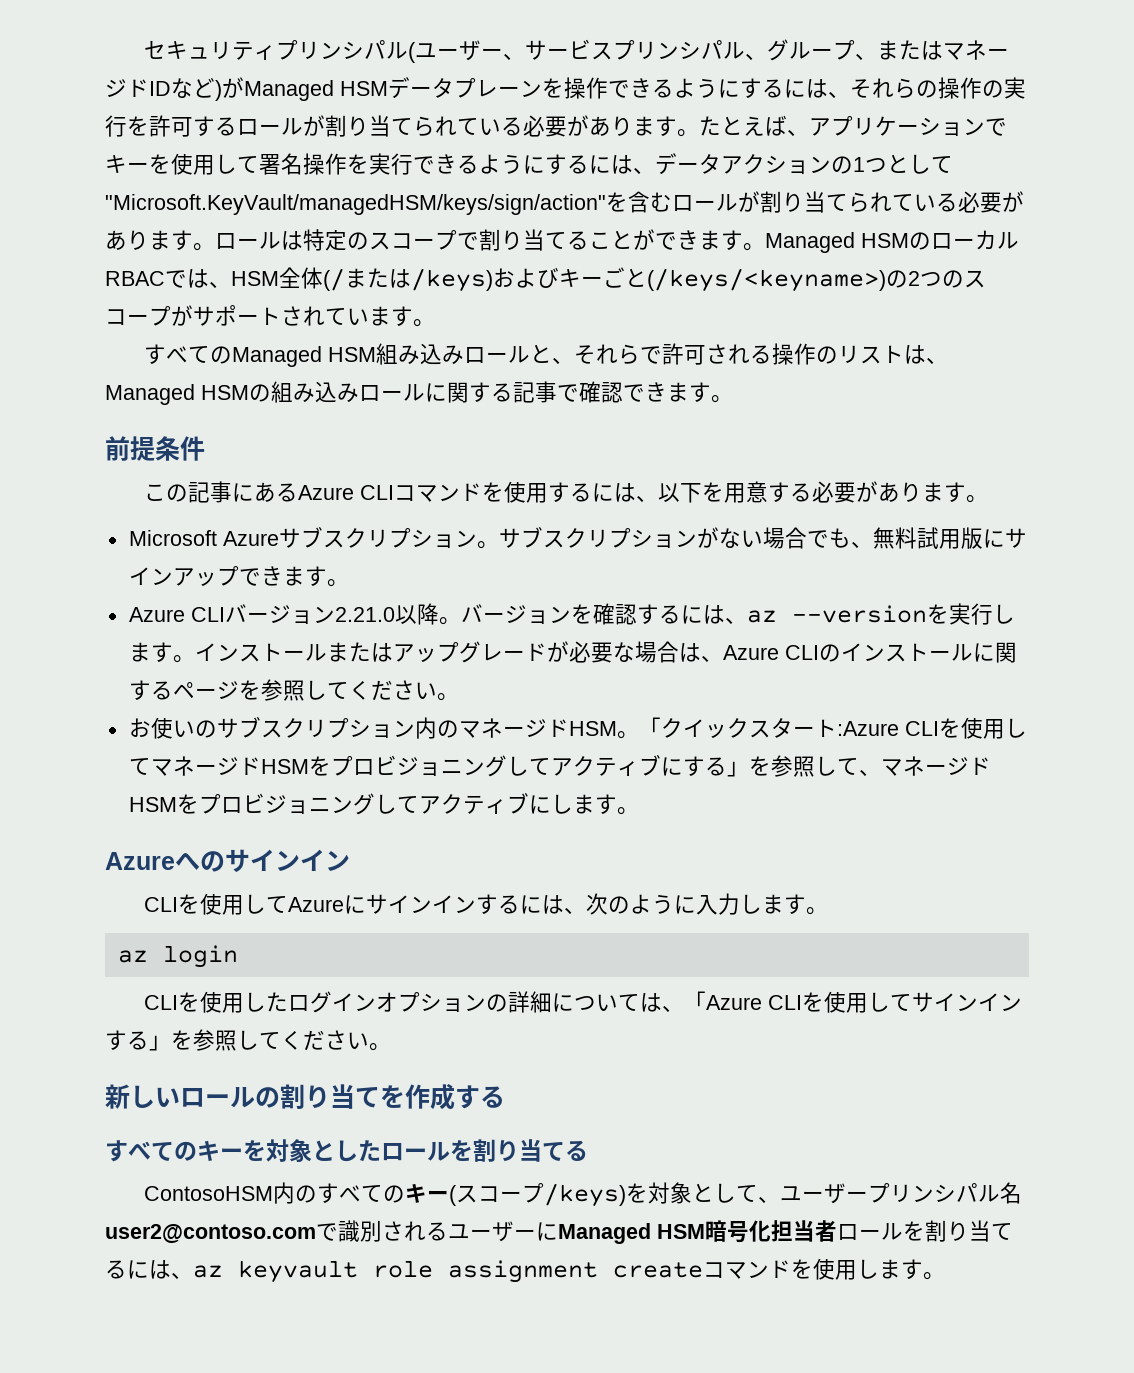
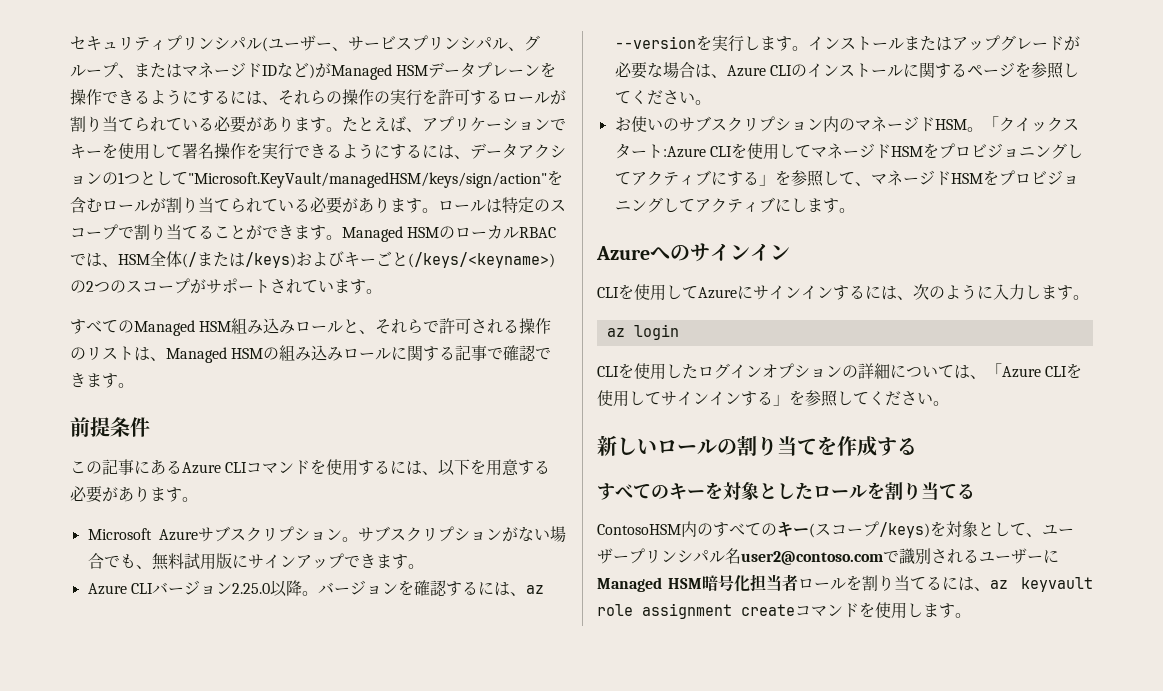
- Azure CLIバージョン2.21.0以降。
+ Azure CLIバージョン2.25.0以降。

